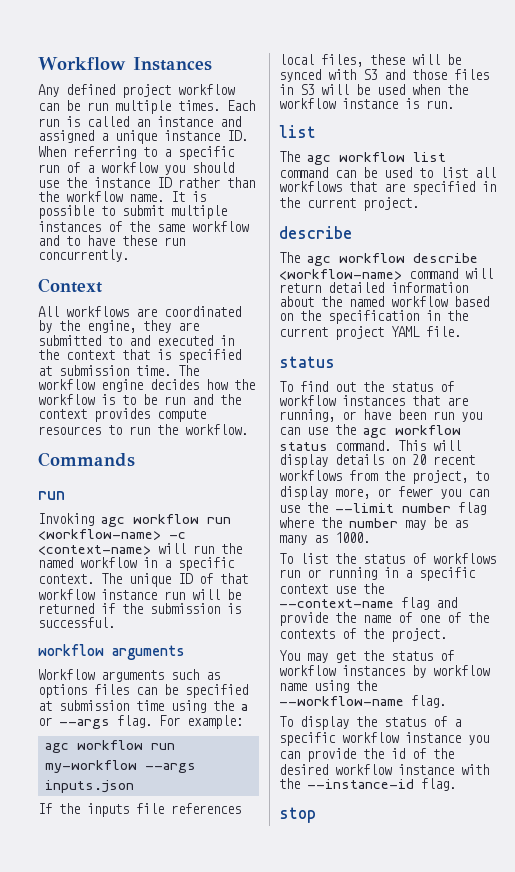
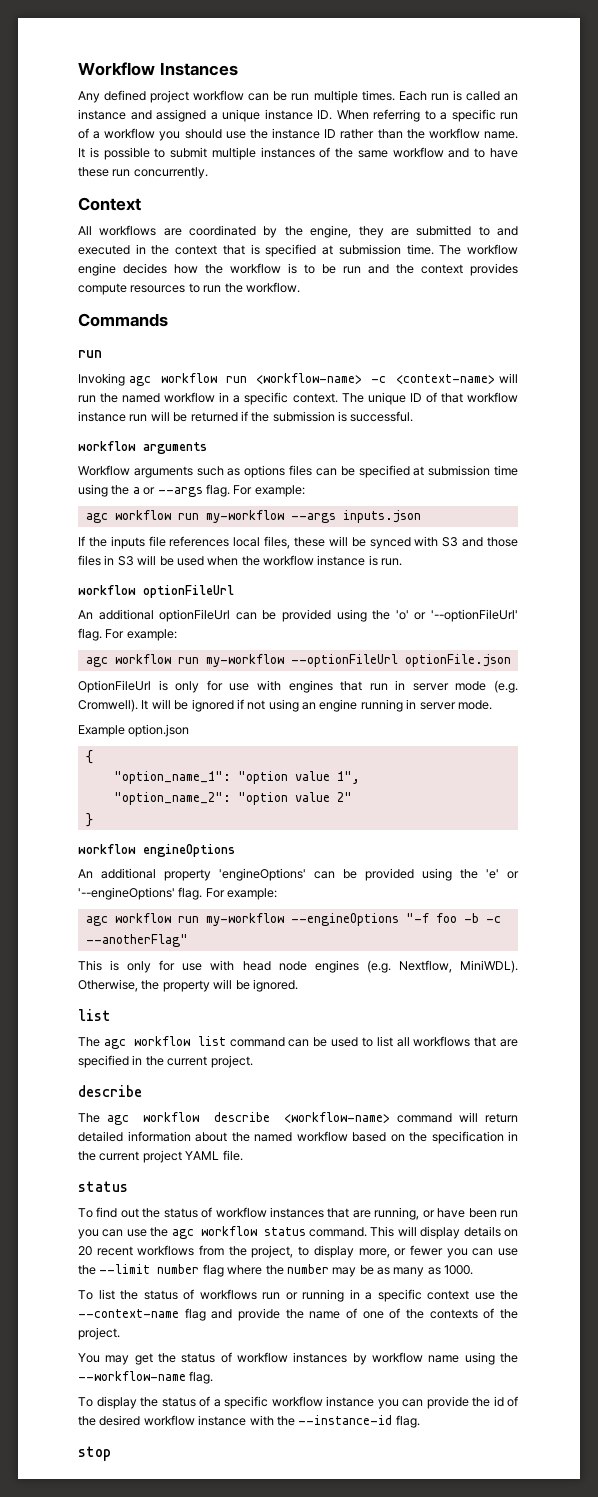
+ workflow optionFileUrl
+ An additional optionFileUrl can be provided using the 'o' or '--optionFileUrl' flag. For example:
+ agc workflow run my-workflow --optionFileUrl optionFile.json
+ OptionFileUrl is only for use with engines that run in server mode (e.g. Cromwell). It will be ignored if not using an engine running in server mode.
+ Example option.json
+ {
+ "option_name_1": "option value 1",
+ "option_name_2": "option value 2"
+ }
+ workflow engineOptions
+ An additional property 'engineOptions' can be provided using the 'e' or '--engineOptions' flag. For example:
+ agc workflow run my-workflow --engineOptions "-f foo -b -c --anotherFlag"
+ This is only for use with head node engines (e.g. Nextflow, MiniWDL). Otherwise, the property will be ignored.

